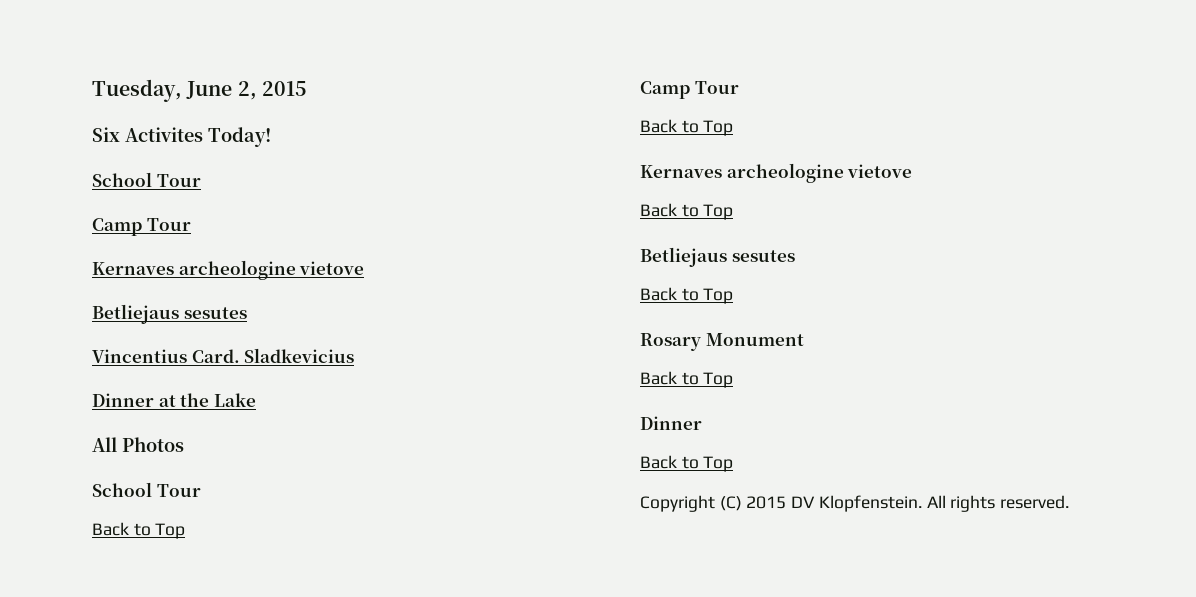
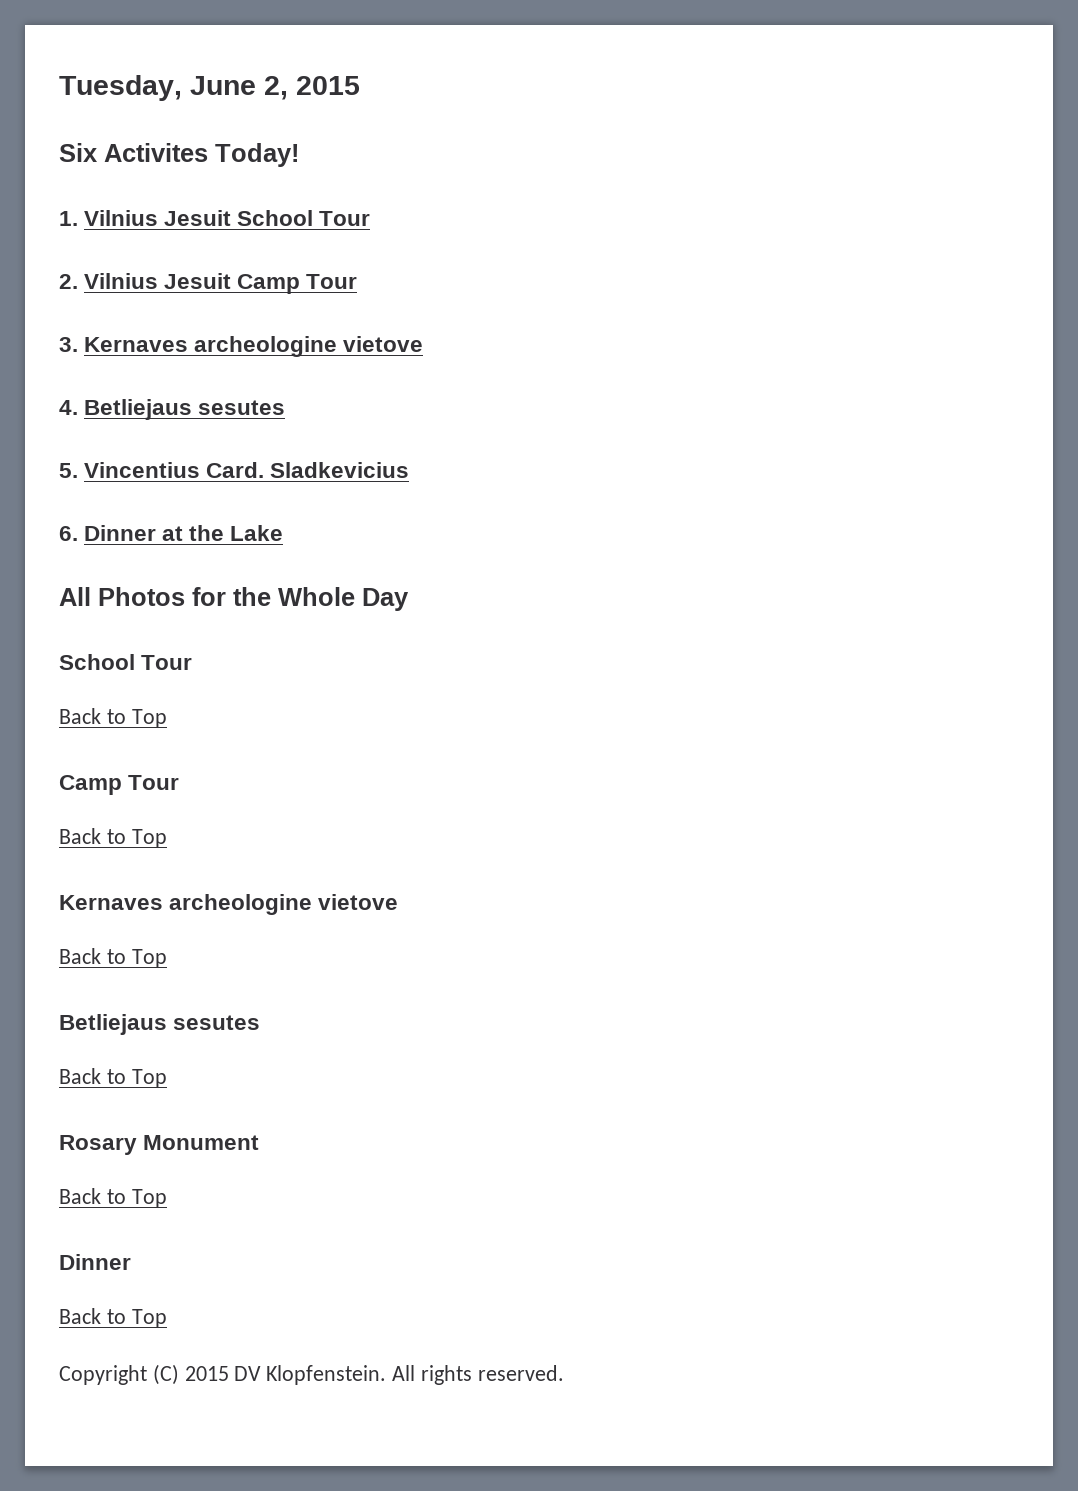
  Six Activites Today!
- School Tour
- Camp Tour
- Kernaves archeologine vietove
- Betliejaus sesutes
- Vincentius Card.
+ 1. Vilnius Jesuit School Tour
+ 2. Vilnius Jesuit Camp Tour
+ 3. Kernaves archeologine vietove
+ 4. Betliejaus sesutes
+ 5. Vincentius Card.
- Dinner at the Lake
+ 6. Dinner at the Lake
- All Photos
+ All Photos for the Whole Day

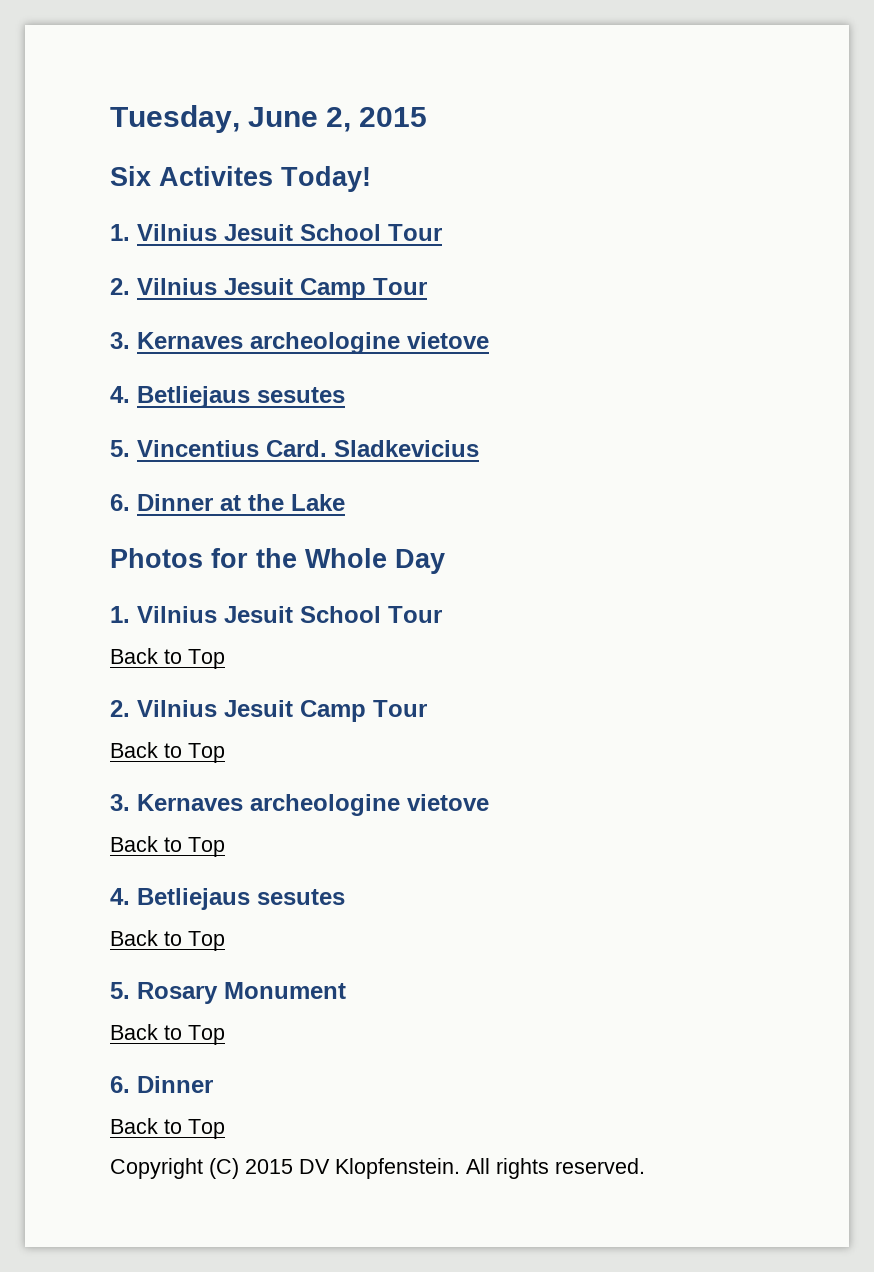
- All Photos for the Whole Day
- School Tour
+ Photos for the Whole Day
+ 1. Vilnius Jesuit School Tour
  Back to Top
- Camp Tour
+ 2. Vilnius Jesuit Camp Tour
  Back to Top
- Kernaves archeologine vietove
+ 3. Kernaves archeologine vietove
  Back to Top
- Betliejaus sesutes
+ 4. Betliejaus sesutes
- Rosary Monument
+ 5. Rosary Monument
  Back to Top
- Dinner
+ 6. Dinner

